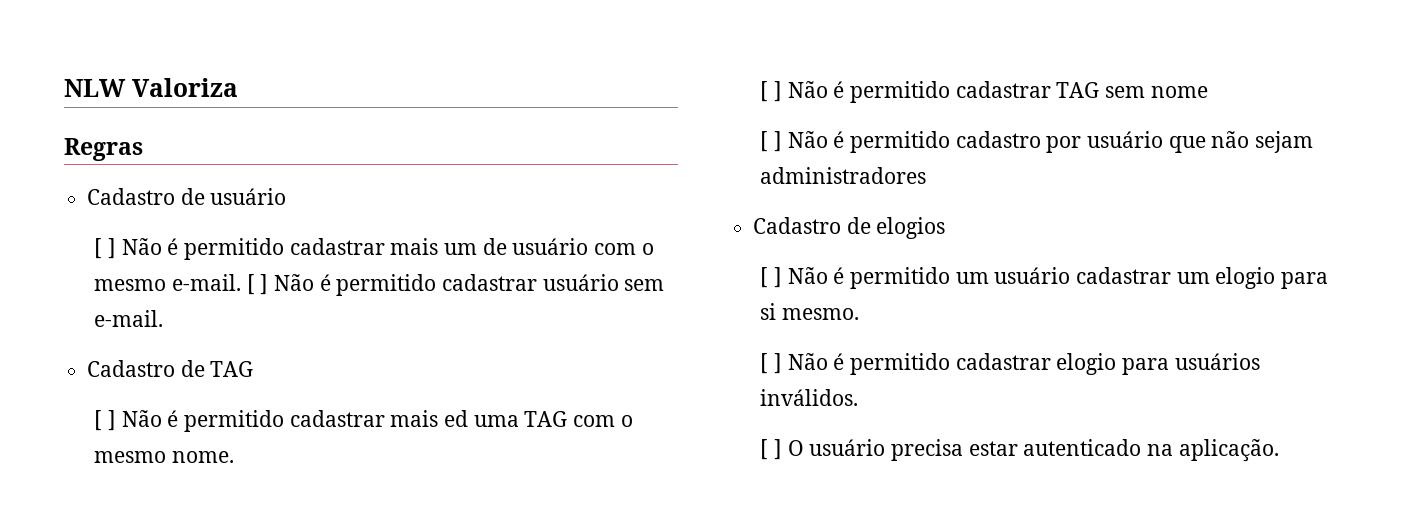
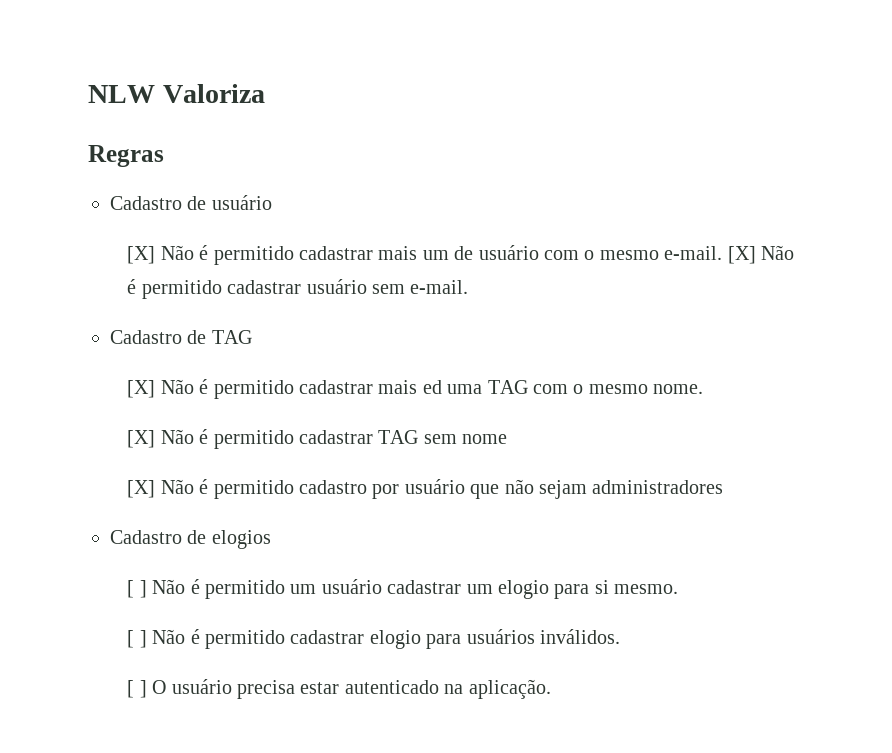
- [ ] Não é permitido cadastrar mais um de usuário com o mesmo e-mail.
+ [X] Não é permitido cadastrar mais um de usuário com o mesmo e-mail.
- [ ] Não é permitido cadastrar usuário sem e-mail.
+ [X] Não é permitido cadastrar usuário sem e-mail.
- [ ] Não é permitido cadastrar mais ed uma TAG com o mesmo nome.
+ [X] Não é permitido cadastrar mais ed uma TAG com o mesmo nome.
- [ ] Não é permitido cadastrar TAG sem nome
+ [X] Não é permitido cadastrar TAG sem nome
- [ ] Não é permitido cadastro por usuário que não sejam administradores
+ [X] Não é permitido cadastro por usuário que não sejam administradores

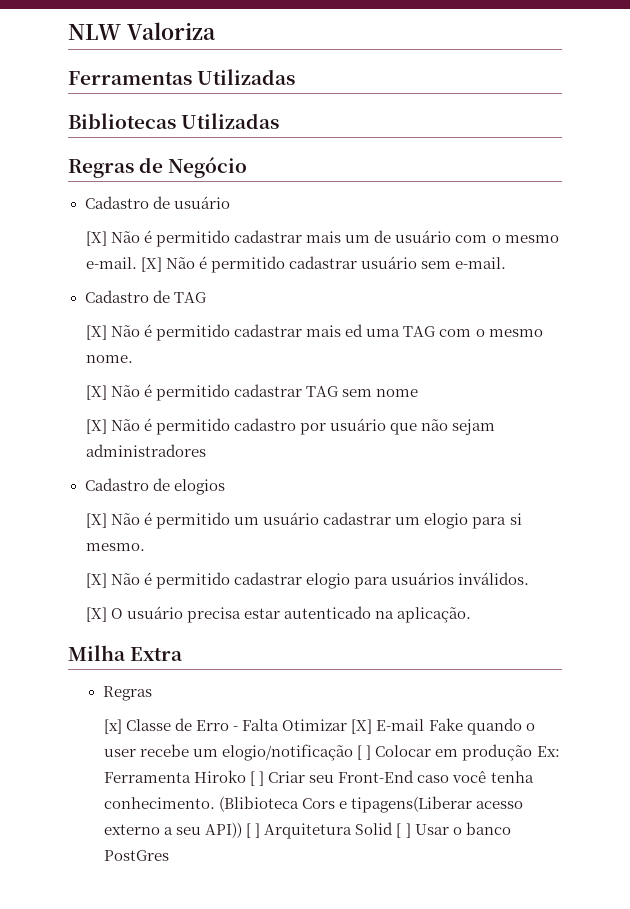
- Regras
+ Ferramentas Utilizadas
+ Bibliotecas Utilizadas
+ Regras de Negócio
- [ ] Não é permitido um usuário cadastrar um elogio para si mesmo.
+ [X] Não é permitido um usuário cadastrar um elogio para si mesmo.
- [ ] Não é permitido cadastrar elogio para usuários inválidos.
+ [X] Não é permitido cadastrar elogio para usuários inválidos.
- [ ] O usuário precisa estar autenticado na aplicação.
+ [X] O usuário precisa estar autenticado na aplicação.
+ Milha Extra
+ Regras
+ [x] Classe de Erro - Falta Otimizar [X] E-mail Fake quando o user recebe um elogio/notificação [ ] Colocar em produção Ex: Ferramenta Hiroko [ ] Criar seu Front-End caso você tenha conhecimento. (Blibioteca Cors e tipagens(Liberar acesso externo a seu API)) [ ] Arquitetura Solid [ ] Usar o banco PostGres

